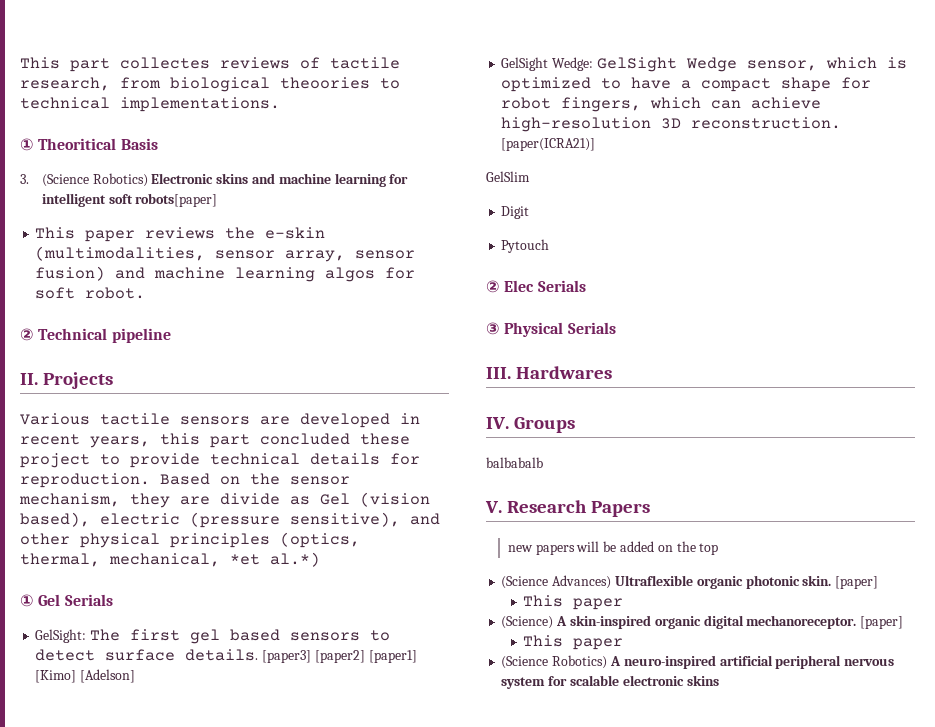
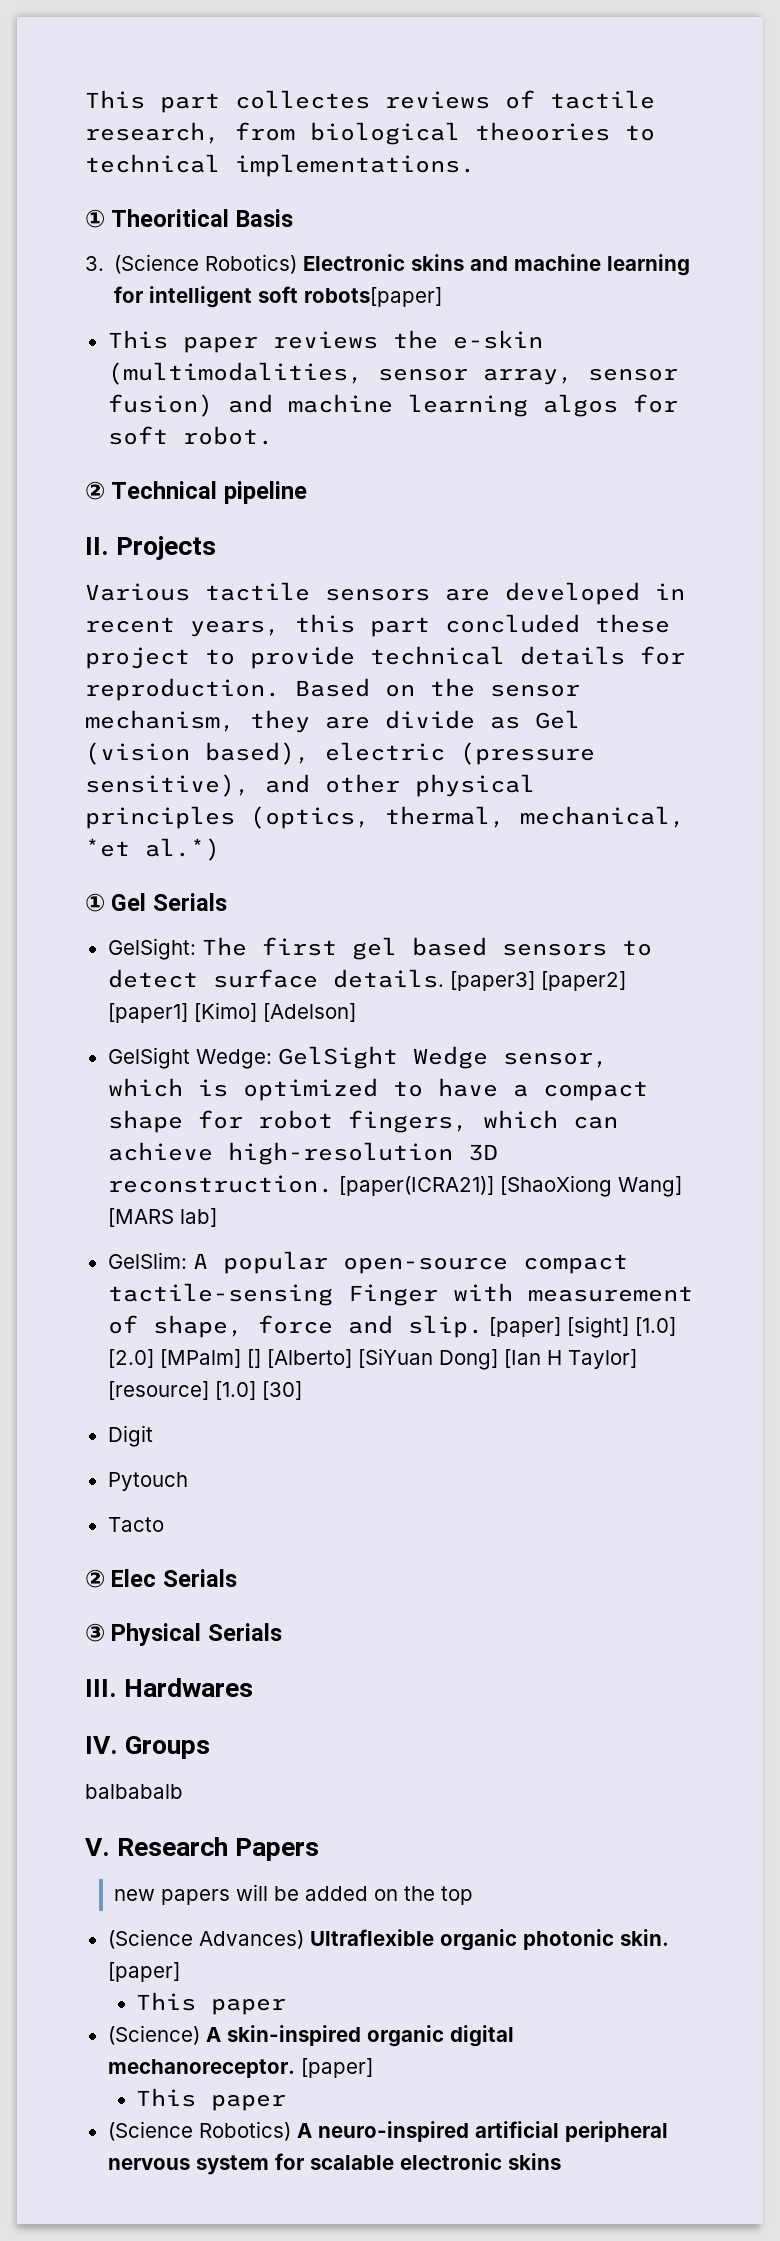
- [paper(ICRA21)]
- GelSlim
+ [paper(ICRA21)] [ShaoXiong Wang] [MARS lab]
+ GelSlim: A popular open-source compact tactile-sensing Finger with measurement of shape, force and slip. [paper] [sight] [1.0] [2.0] [MPalm] [] [Alberto] [SiYuan Dong] [Ian H Taylor] [resource] [1.0] [30]
+ Tacto

